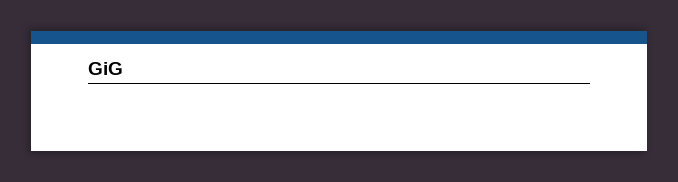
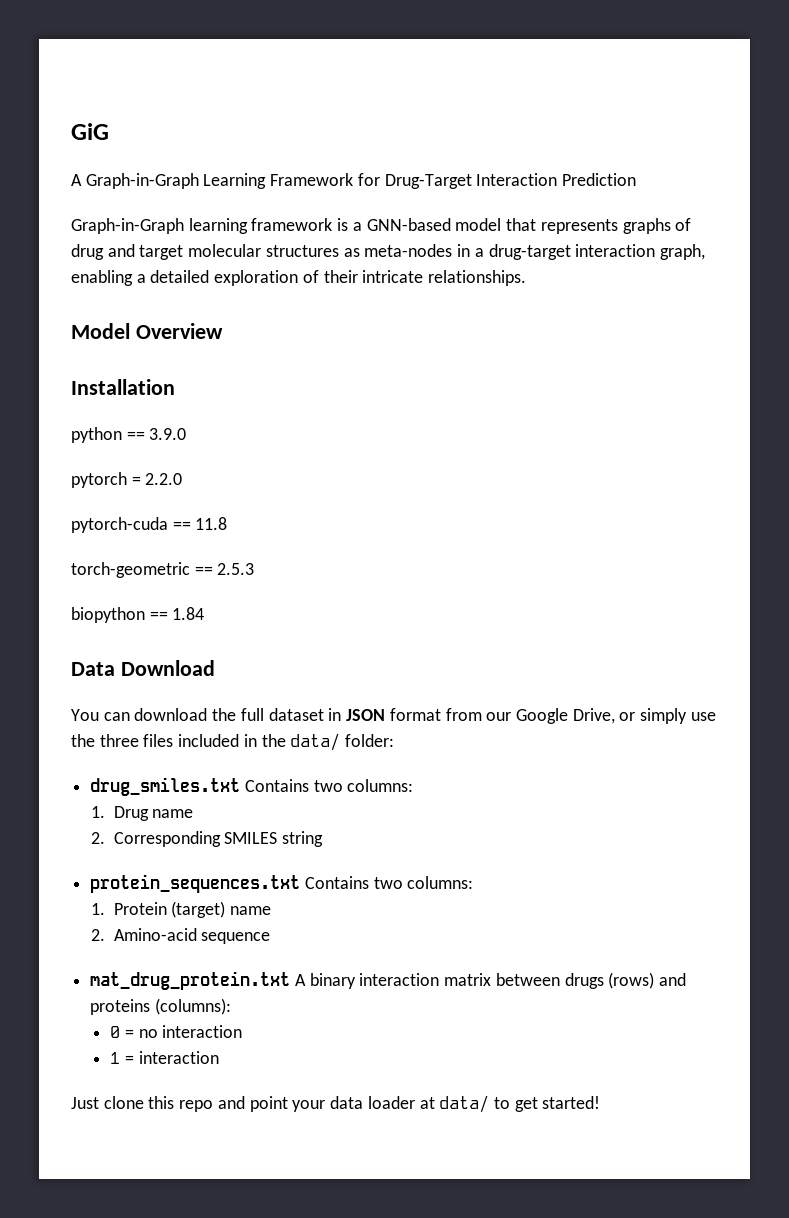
+ A Graph-in-Graph Learning Framework for Drug-Target Interaction Prediction
+ Graph-in-Graph learning framework is a GNN-based model that represents graphs of drug and target molecular structures as meta-nodes in a drug-target interaction graph, enabling a detailed exploration of their intricate relationships.
+ Model Overview
+ Installation
+ python == 3.9.0
+ pytorch = 2.2.0
+ pytorch-cuda == 11.8
+ torch-geometric == 2.5.3
+ biopython == 1.84
+ Data Download
+ You can download the full dataset in JSON format from our Google Drive, or simply use the three files included in the data/ folder:
+ drug_smiles.txt Contains two columns:
+ 1. Drug name
+ 2. Corresponding SMILES string
+ protein_sequences.txt Contains two columns:
+ 1. Protein (target) name
+ 2. Amino-acid sequence
+ mat_drug_protein.txt A binary interaction matrix between drugs (rows) and proteins (columns):
+ 0 = no interaction
+ 1 = interaction
+ Just clone this repo and point your data loader at data/ to get started!

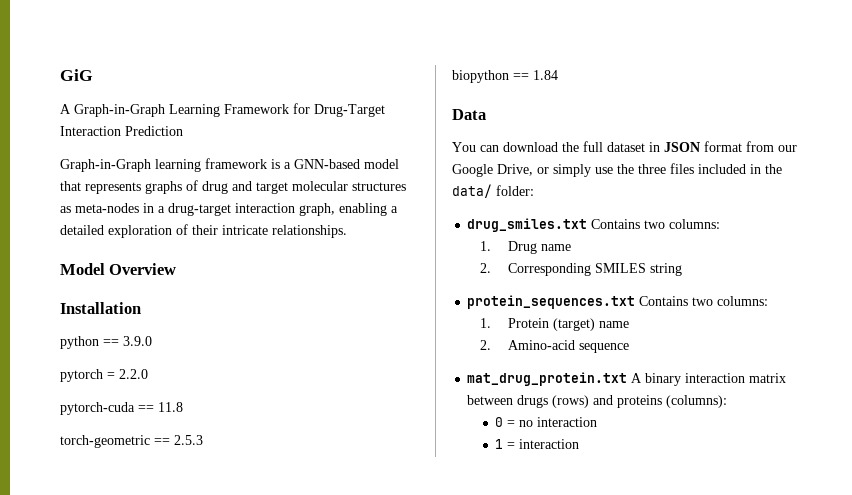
- Data Download
+ Data
- Just clone this repo and point your data loader at data/ to get started!

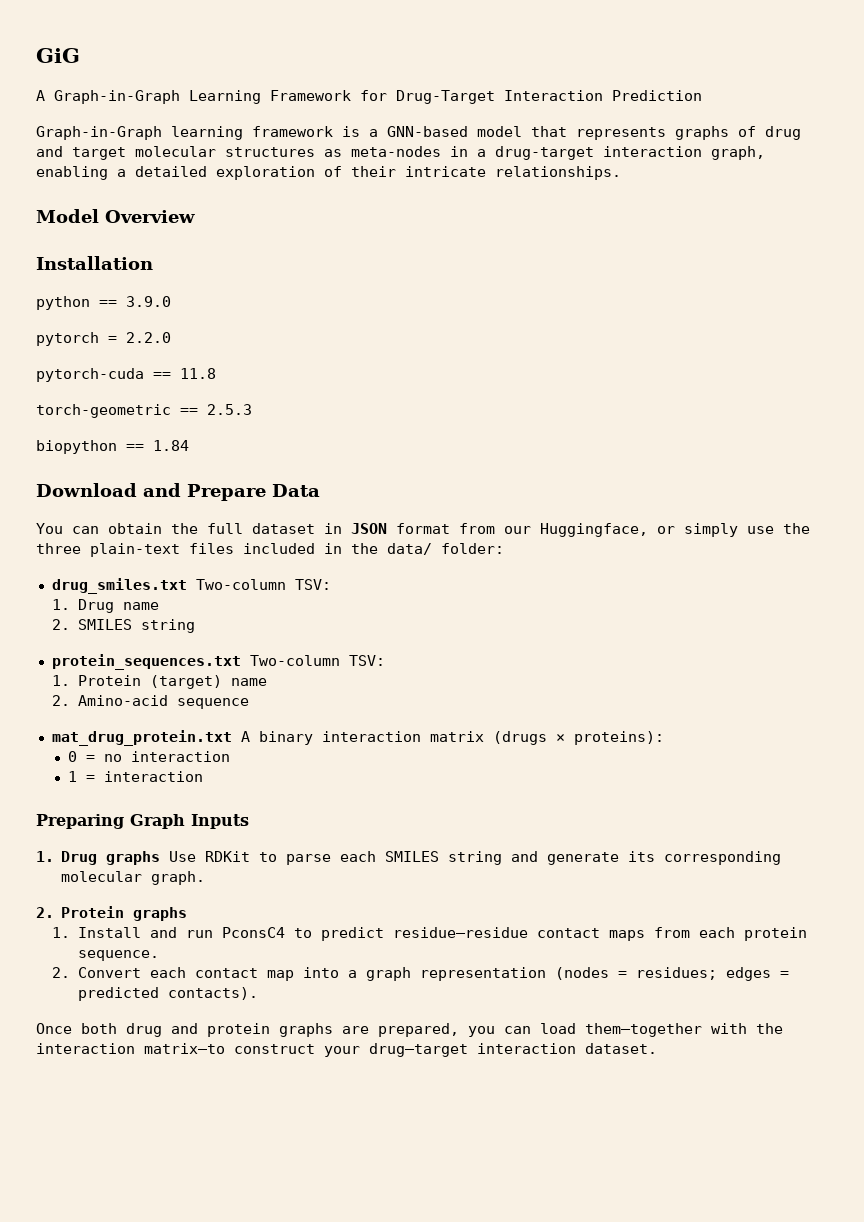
- Data
+ Download and Prepare Data
- You can download the full dataset in JSON format from our Google Drive, or simply use the three files included in the data/ folder:
+ You can obtain the full dataset in JSON format from our Huggingface, or simply use the three plain-text files included in the data/ folder:
- drug_smiles.txt Contains two columns:
+ drug_smiles.txt Two-column TSV:
- 2. Corresponding SMILES string
+ 2. SMILES string
- protein_sequences.txt Contains two columns:
+ protein_sequences.txt Two-column TSV:
- mat_drug_protein.txt A binary interaction matrix between drugs (rows) and proteins (columns):
+ mat_drug_protein.txt A binary interaction matrix (drugs × proteins):
+ Preparing Graph Inputs
+ 1. Drug graphs Use RDKit to parse each SMILES string and generate its corresponding molecular graph.
+ 2. Protein graphs
+ 1. Install and run PconsC4 to predict residue–residue contact maps from each protein sequence.
+ 2. Convert each contact map into a graph representation (nodes = residues; edges = predicted contacts).
+ Once both drug and protein graphs are prepared, you can load them—together with the interaction matrix—to construct your drug–target interaction dataset.

